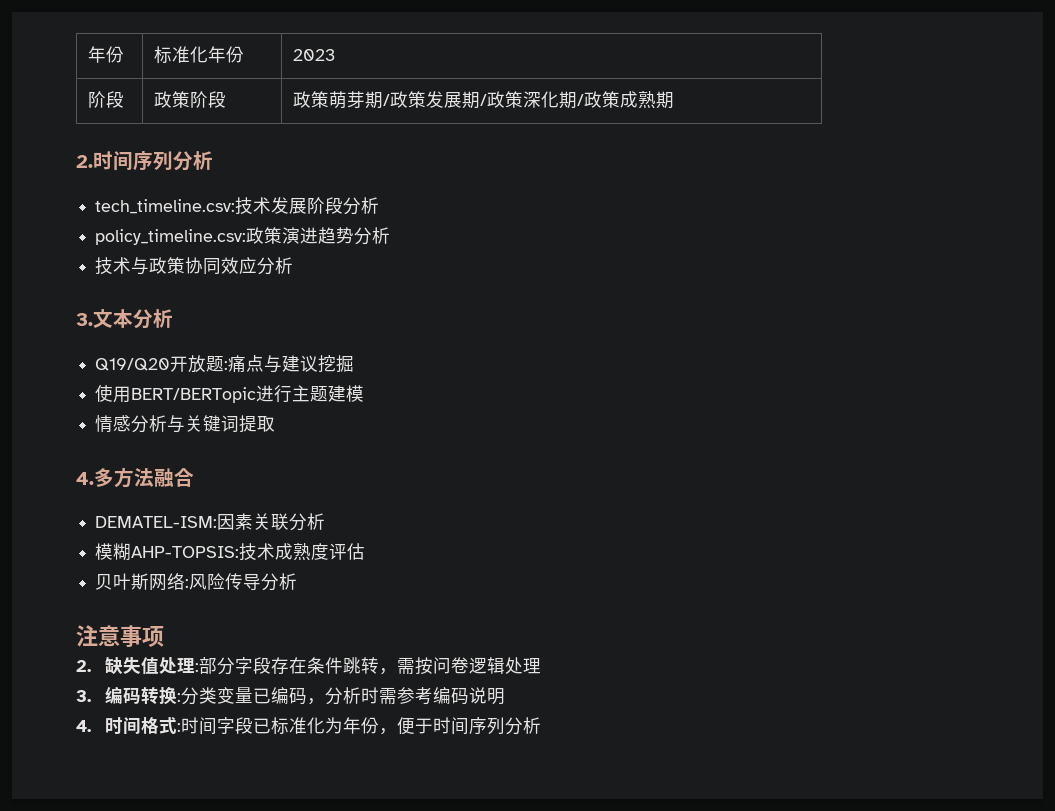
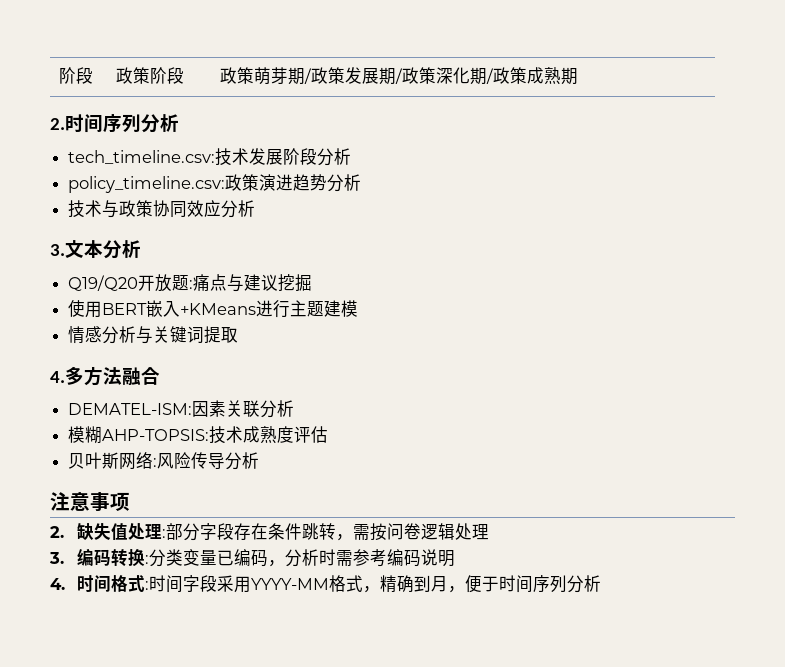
- 年份 | 标准化年份 | 2023
- 使用BERT/BERTopic进行主题建模
+ 使用BERT嵌入+KMeans进行主题建模
- 4.时间格式:时间字段已标准化为年份，便于时间序列分析
+ 4.时间格式:时间字段采用YYYY-MM格式，精确到月，便于时间序列分析

